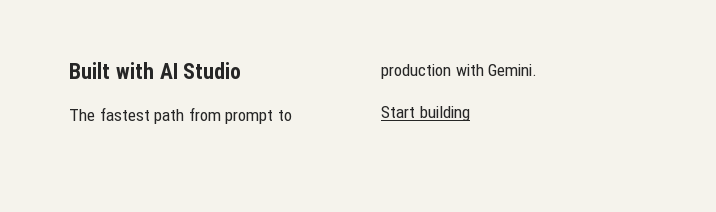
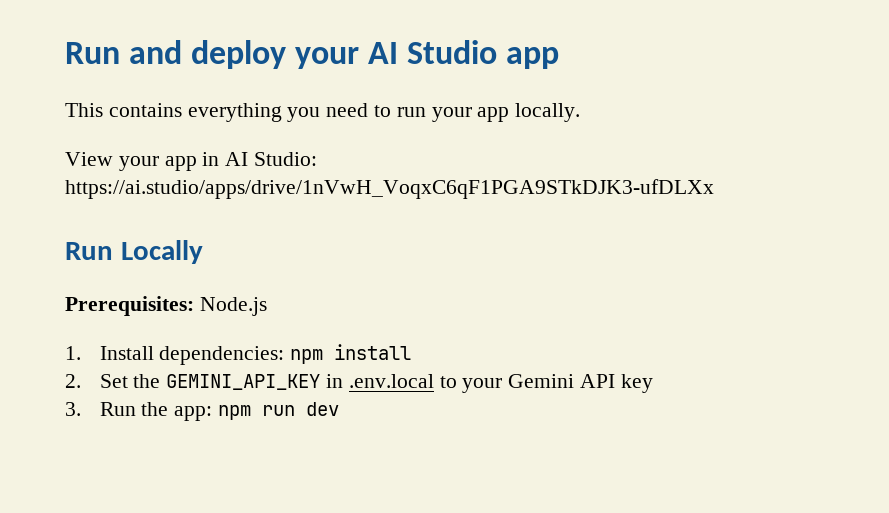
- Built with AI Studio
- The fastest path from prompt to production with Gemini.
- Start building
+ Run and deploy your AI Studio app
+ This contains everything you need to run your app locally.
+ View your app in AI Studio: https://ai.studio/apps/drive/1nVwH_VoqxC6qF1PGA9STkDJK3-ufDLXx
+ Run Locally
+ Prerequisites: Node.js
+ 1. Install dependencies: npm install
+ 2. Set the GEMINI_API_KEY in .env.local to your Gemini API key
+ 3. Run the app: npm run dev

